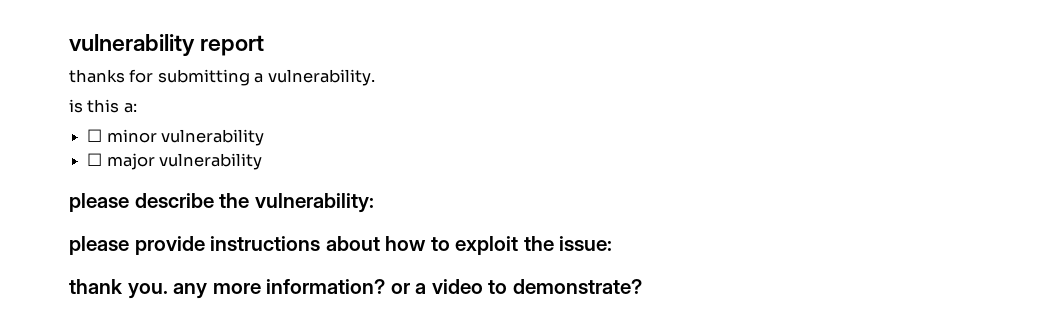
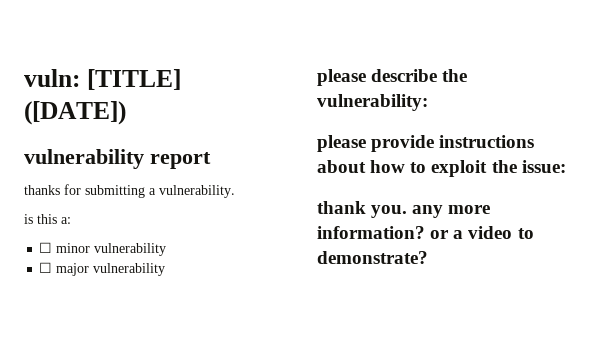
+ vuln: [TITLE] ([DATE])

